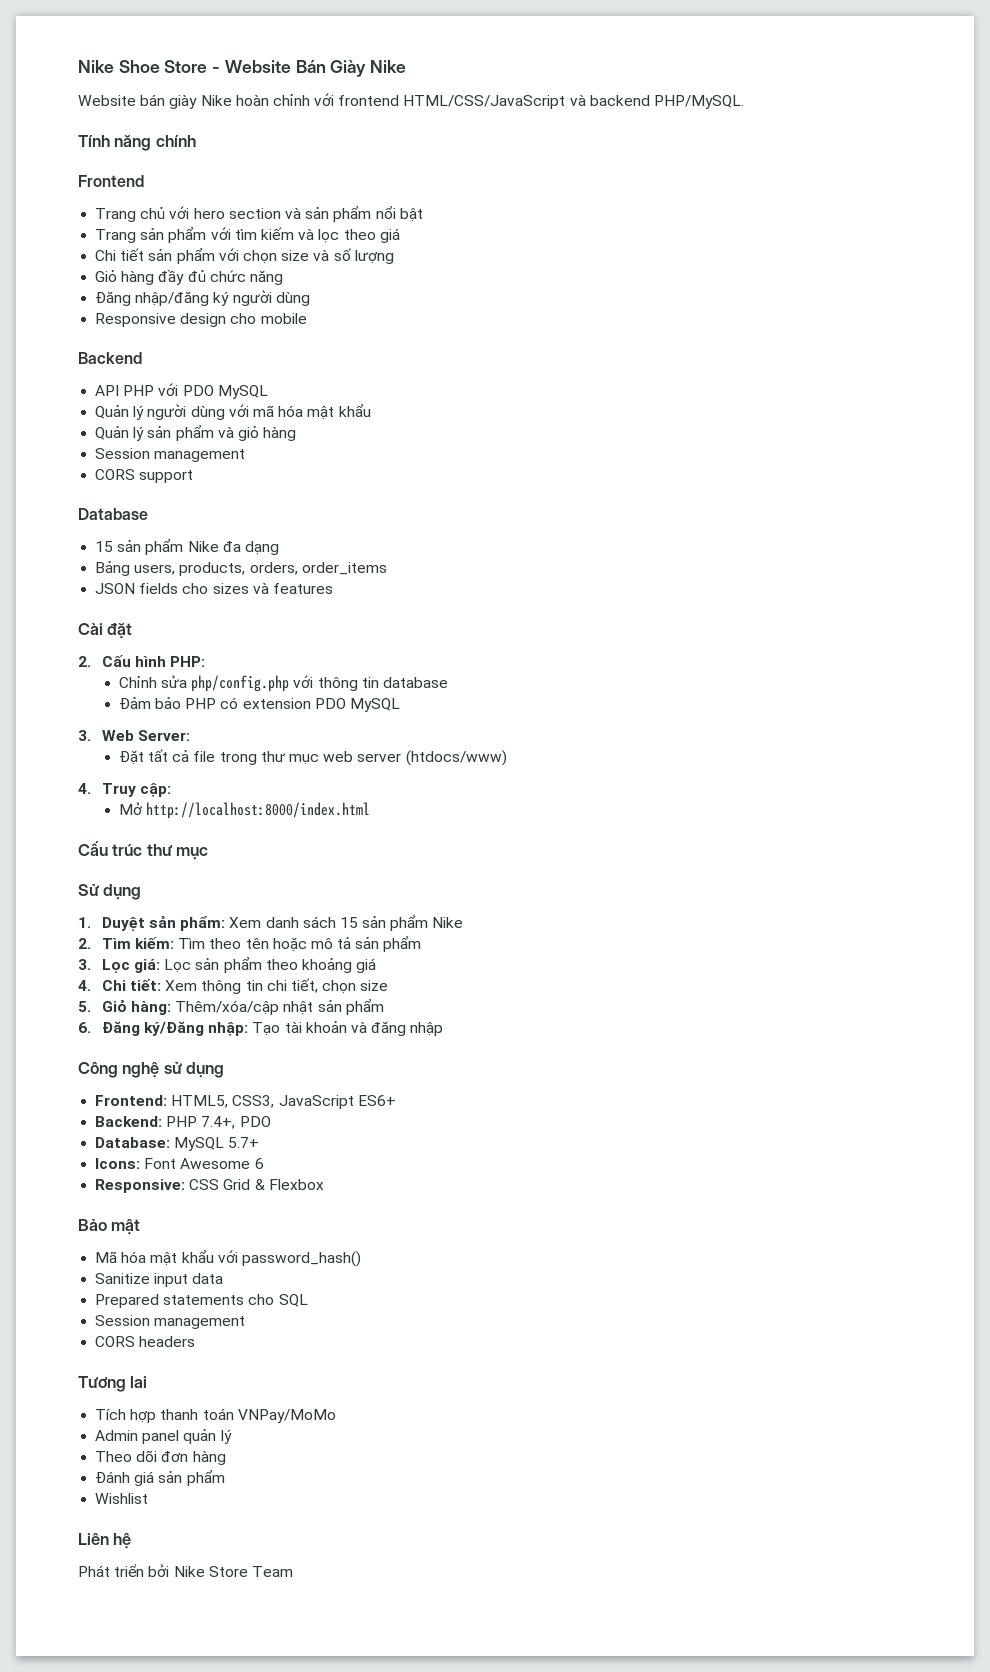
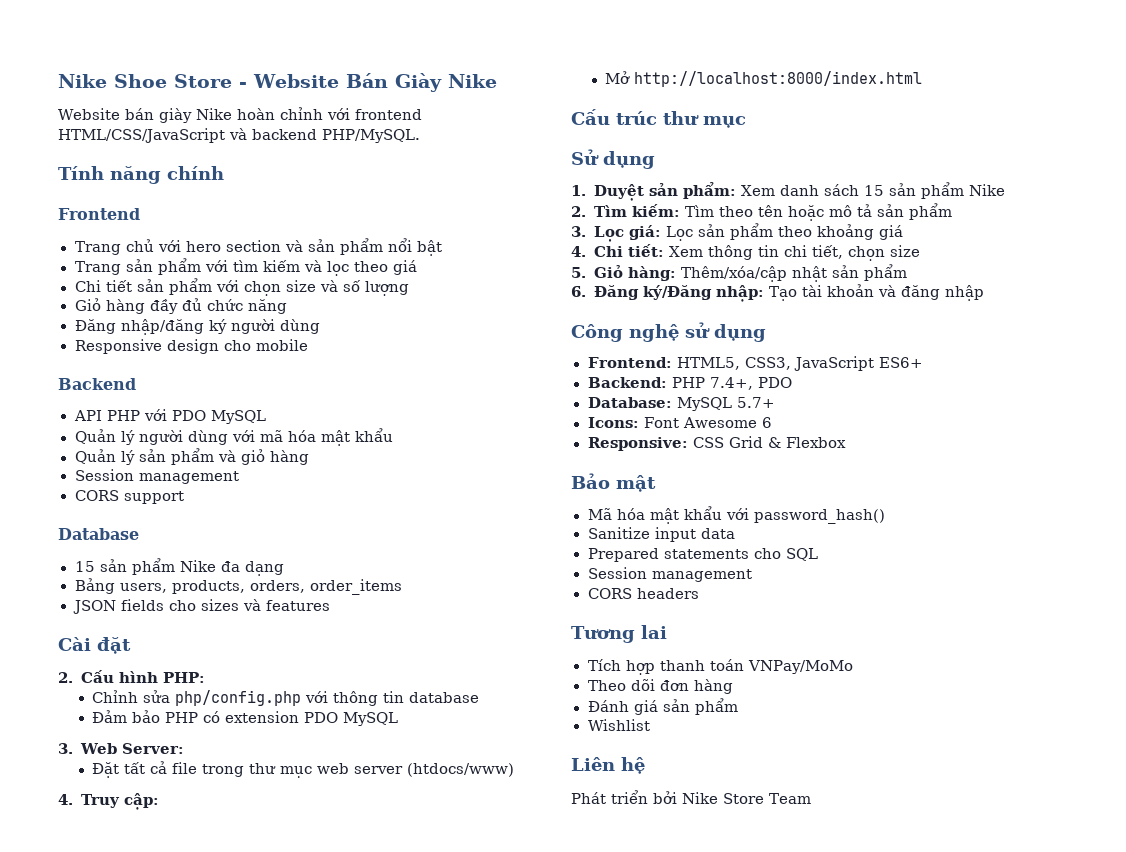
- Admin panel quản lý

